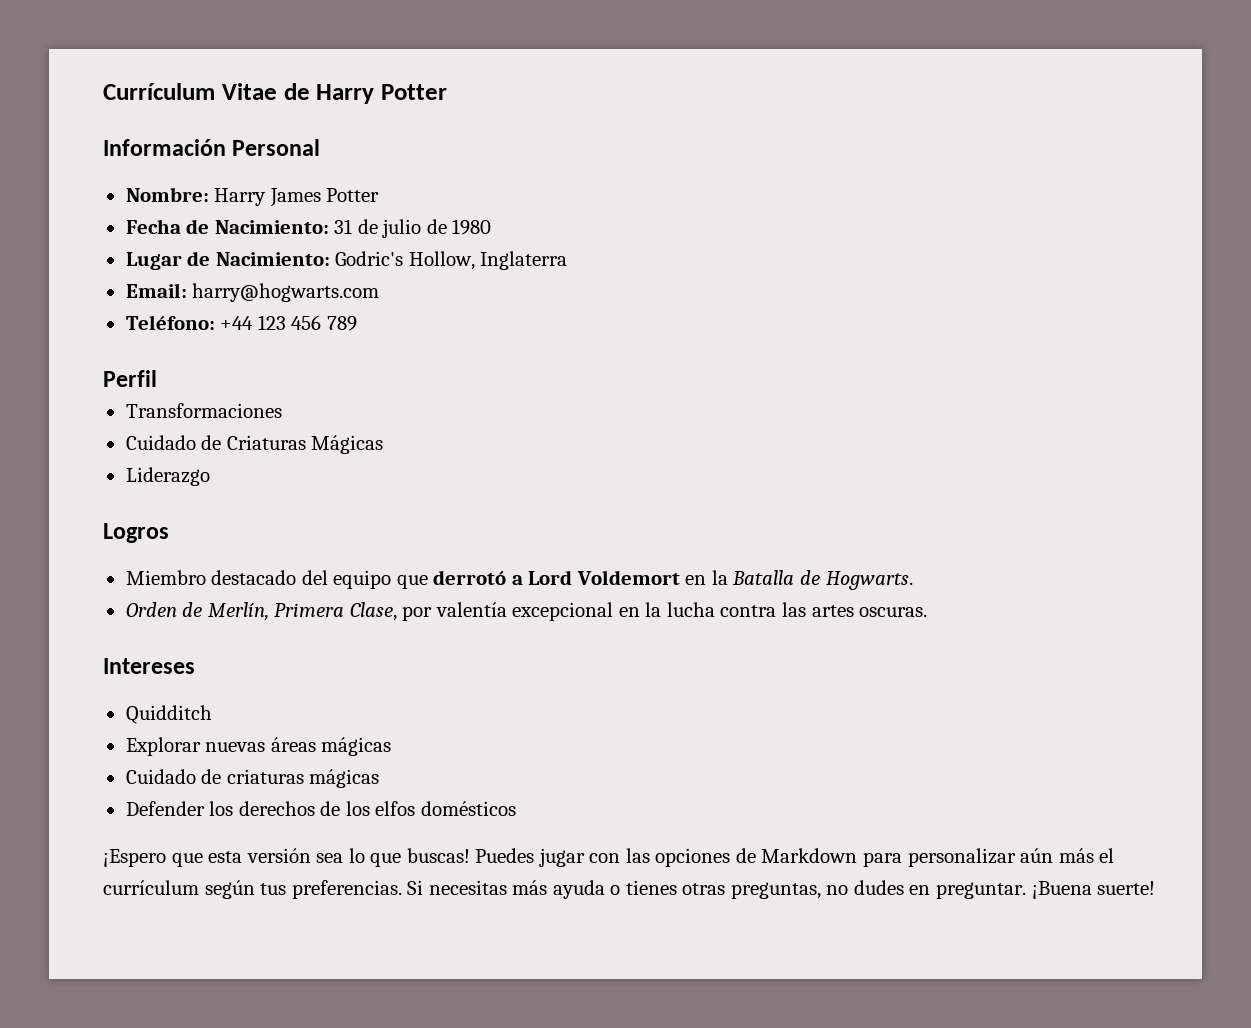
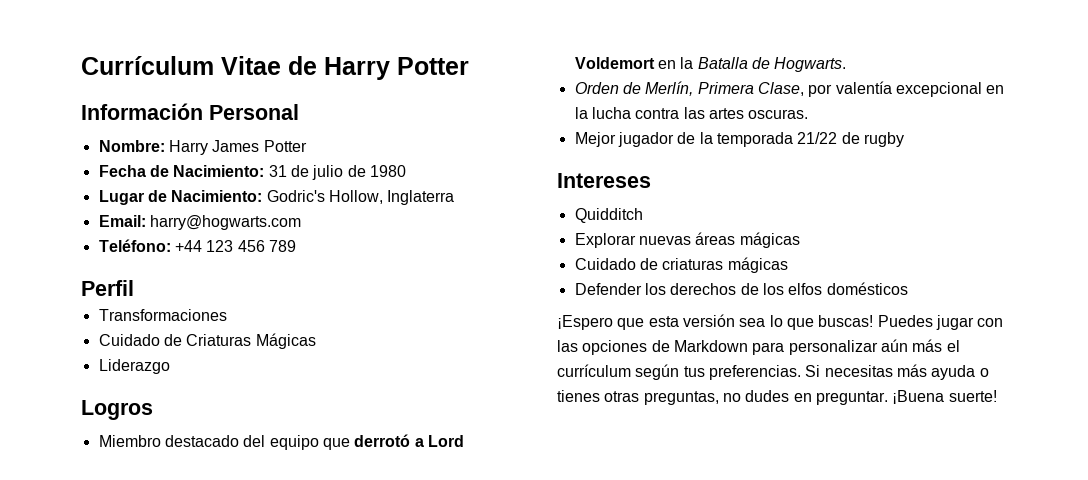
+ Mejor jugador de la temporada 21/22 de rugby

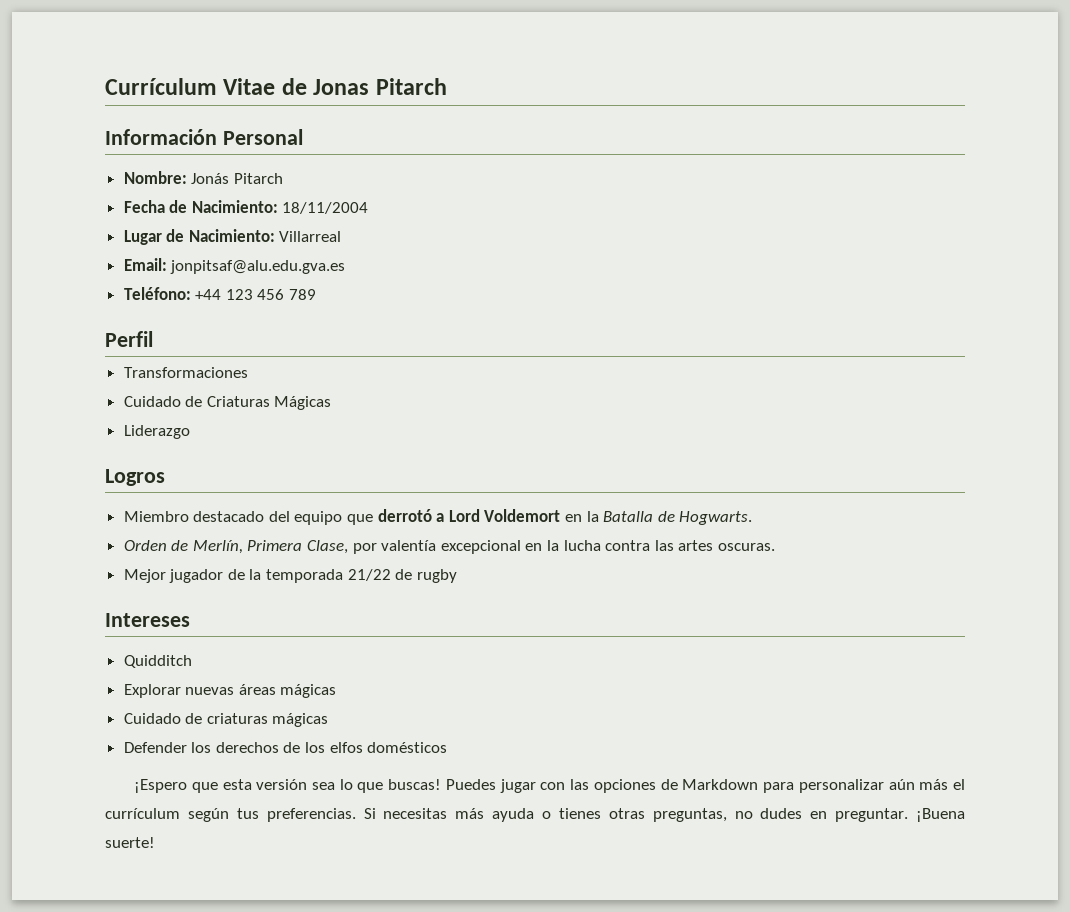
- Currículum Vitae de Harry Potter
+ Currículum Vitae de Jonas Pitarch
- Nombre: Harry James Potter
+ Nombre: Jonás Pitarch
- Fecha de Nacimiento: 31 de julio de 1980
+ Fecha de Nacimiento: 18/11/2004
- Lugar de Nacimiento: Godric's Hollow, Inglaterra
+ Lugar de Nacimiento: Villarreal
- Email: harry@hogwarts.com
+ Email: jonpitsaf@alu.edu.gva.es

